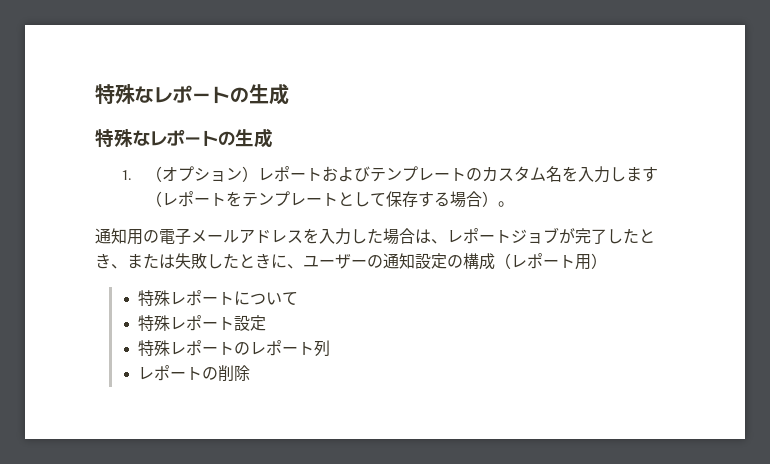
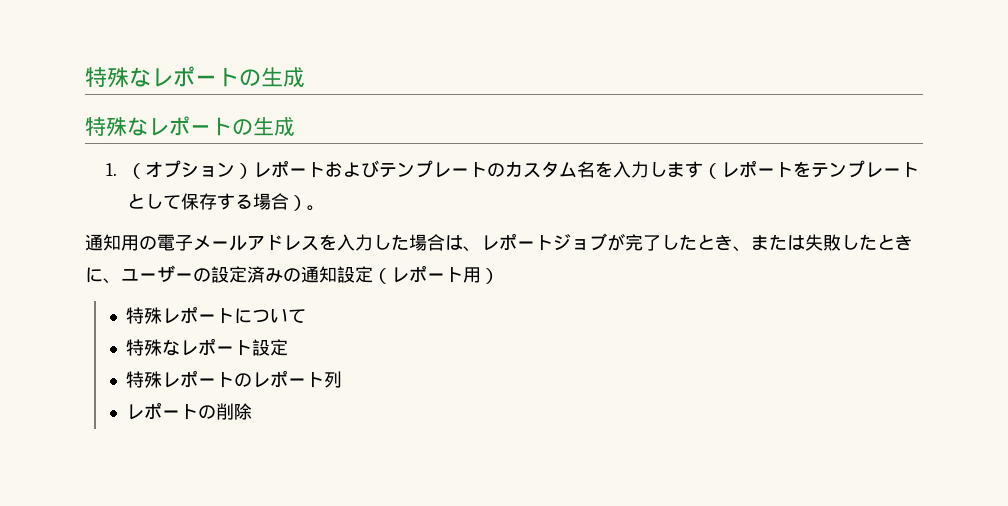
- 通知用の電子メールアドレスを入力した場合は、レポートジョブが完了したとき、または失敗したときに、ユーザーの通知設定の構成（レポート用）
+ 通知用の電子メールアドレスを入力した場合は、レポートジョブが完了したとき、または失敗したときに、ユーザーの設定済みの通知設定（レポート用）
- 特殊レポート設定
+ 特殊なレポート設定

